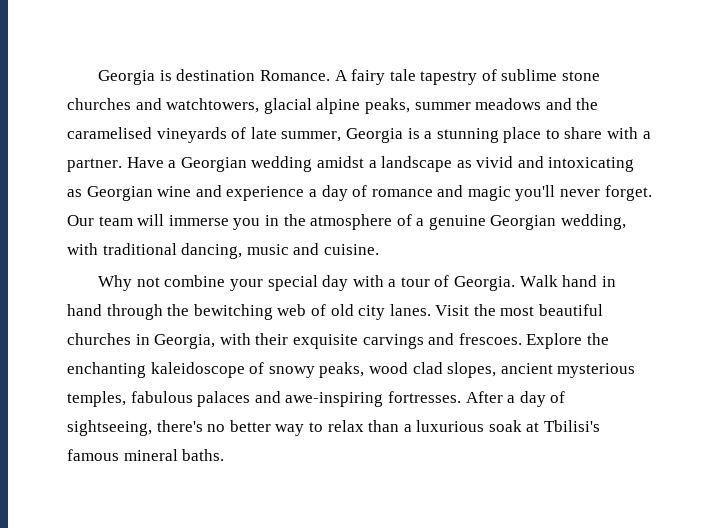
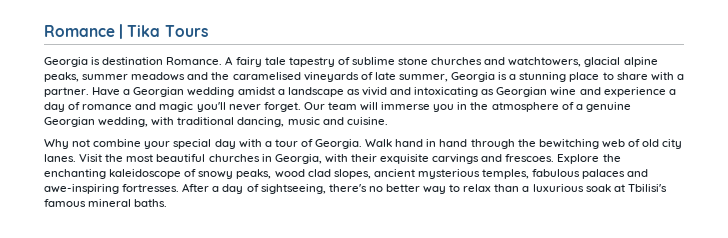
+ Romance | Tika Tours

